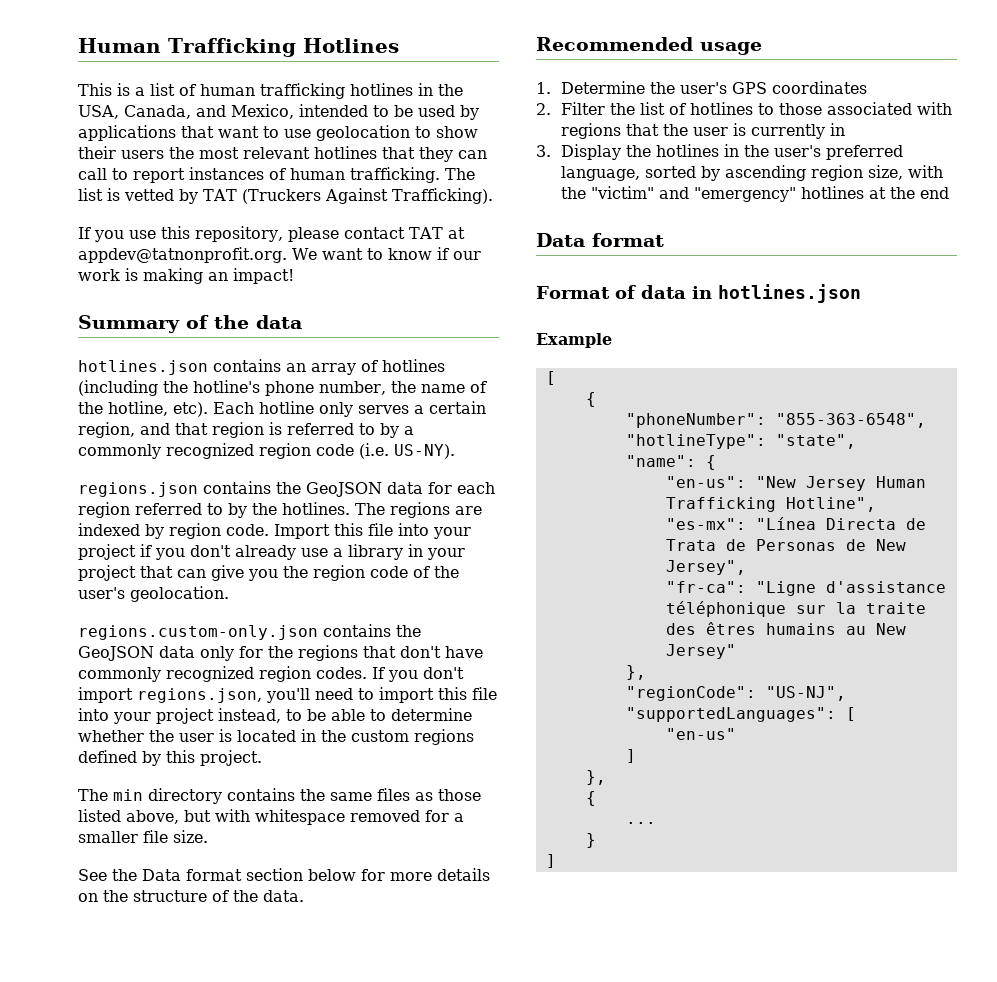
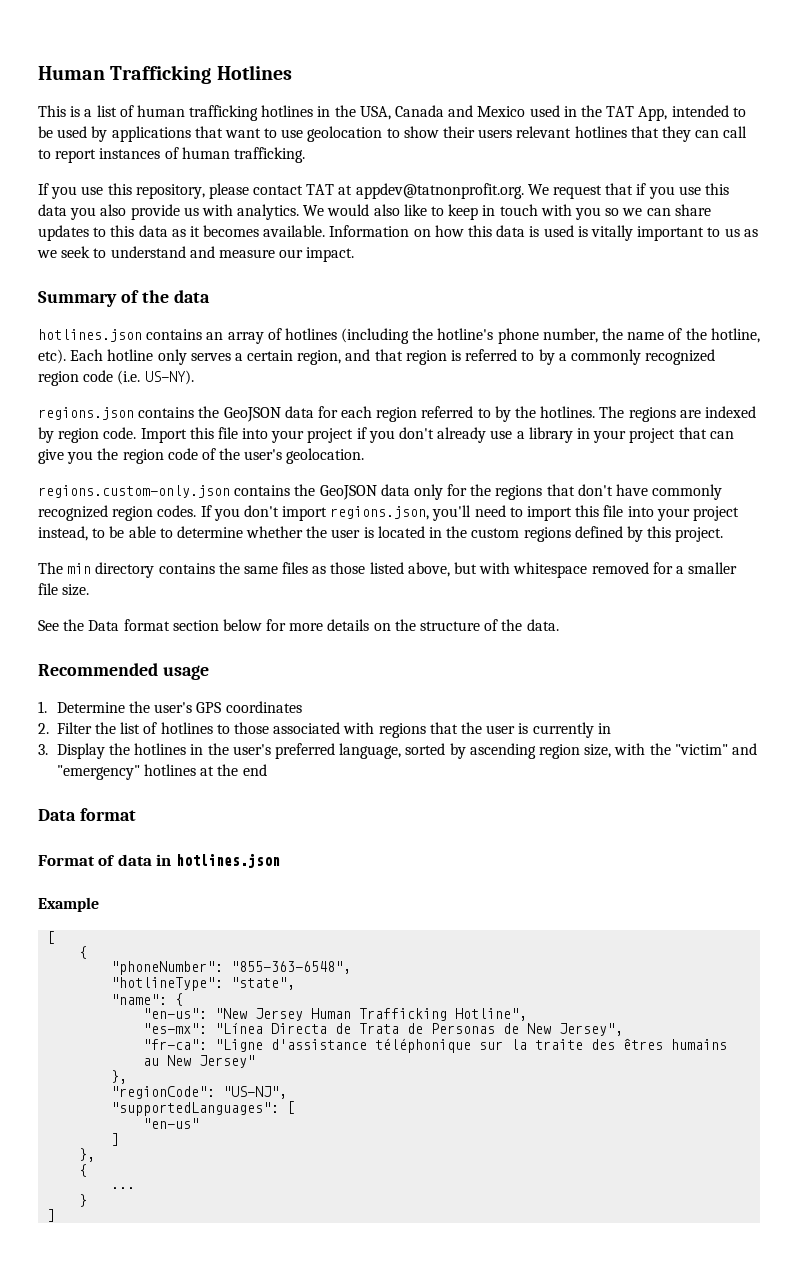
- This is a list of human trafficking hotlines in the USA, Canada, and Mexico, intended to be used by applications that want to use geolocation to show their users the most relevant hotlines that they can call to report instances of human trafficking. The list is vetted by TAT (Truckers Against Trafficking).
+ This is a list of human trafficking hotlines in the USA, Canada and Mexico used in the TAT App, intended to be used by applications that want to use geolocation to show their users relevant hotlines that they can call to report instances of human trafficking.
- If you use this repository, please contact TAT at appdev@tatnonprofit.org. We want to know if our work is making an impact!
+ If you use this repository, please contact TAT at appdev@tatnonprofit.org. We request that if you use this data you also provide us with analytics. We would also like to keep in touch with you so we can share updates to this data as it becomes available. Information on how this data is used is vitally important to us as we seek to understand and measure our impact.

